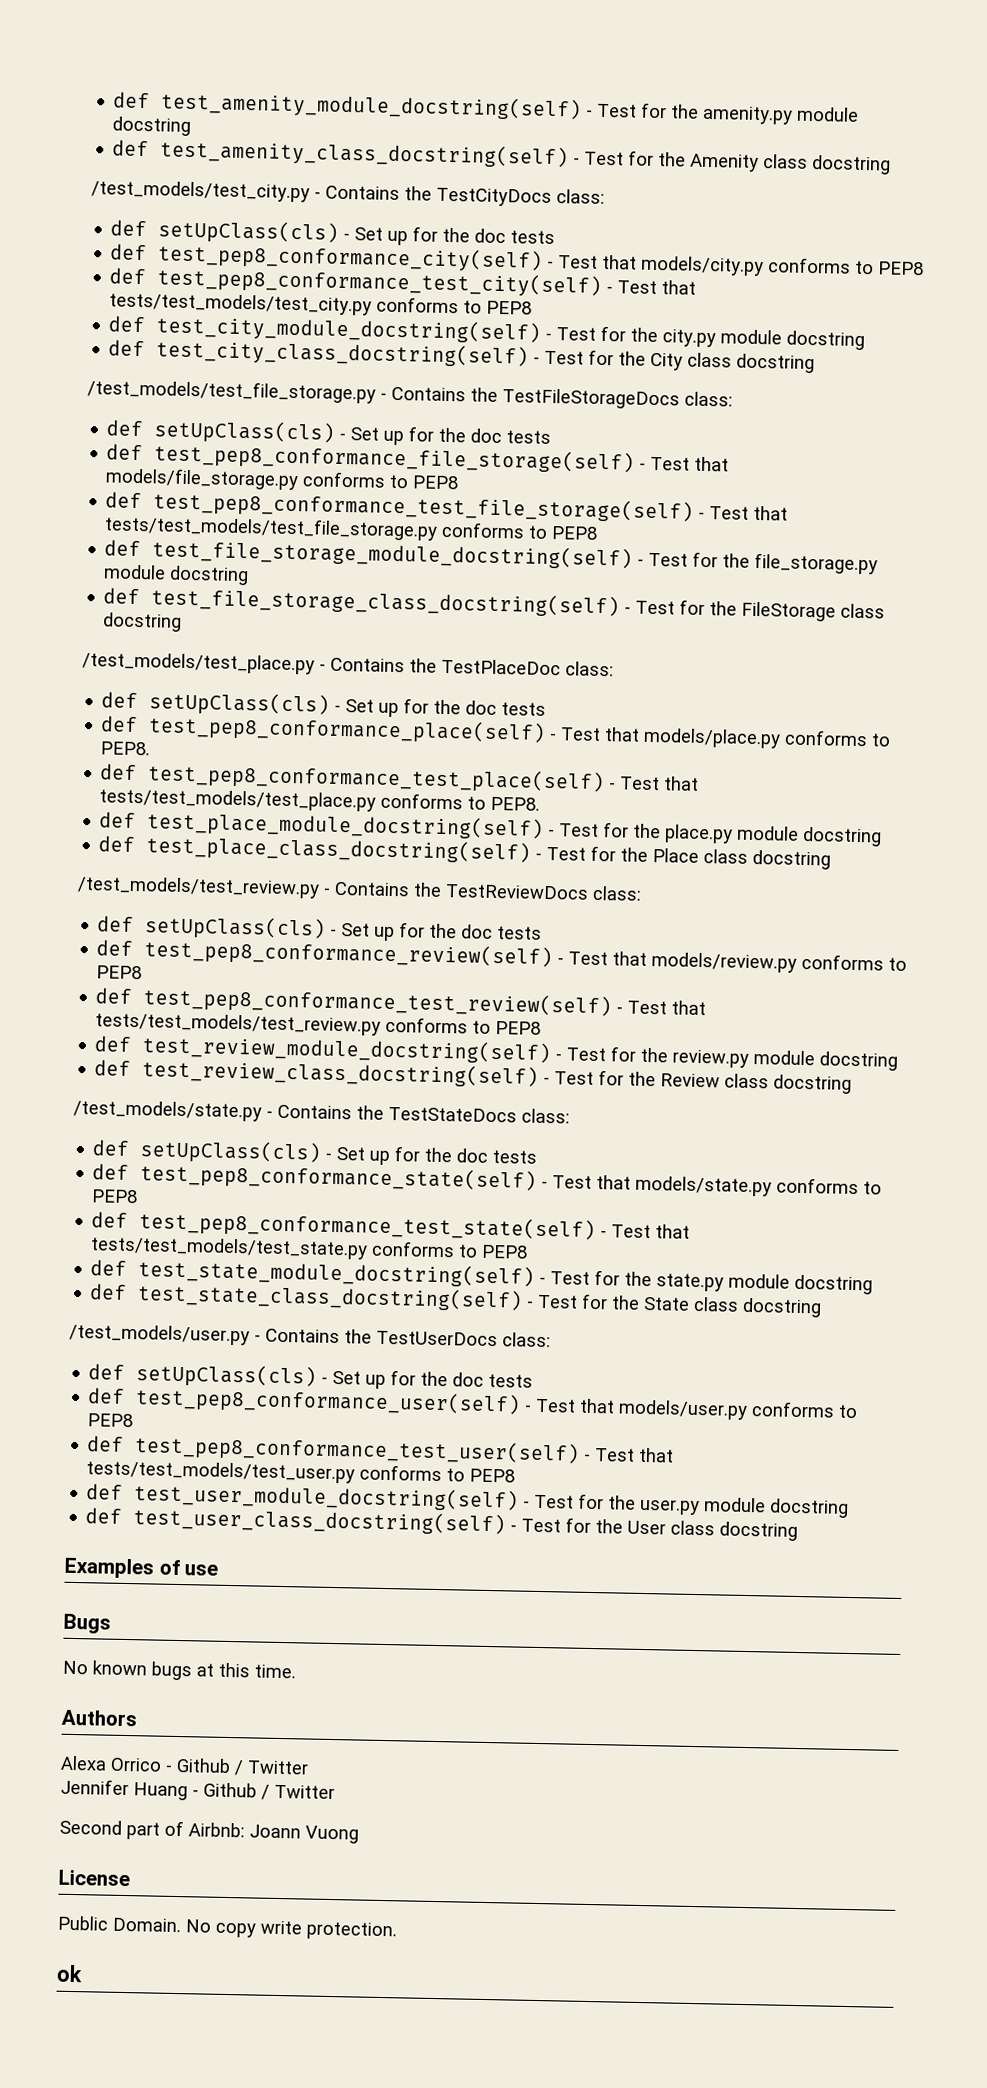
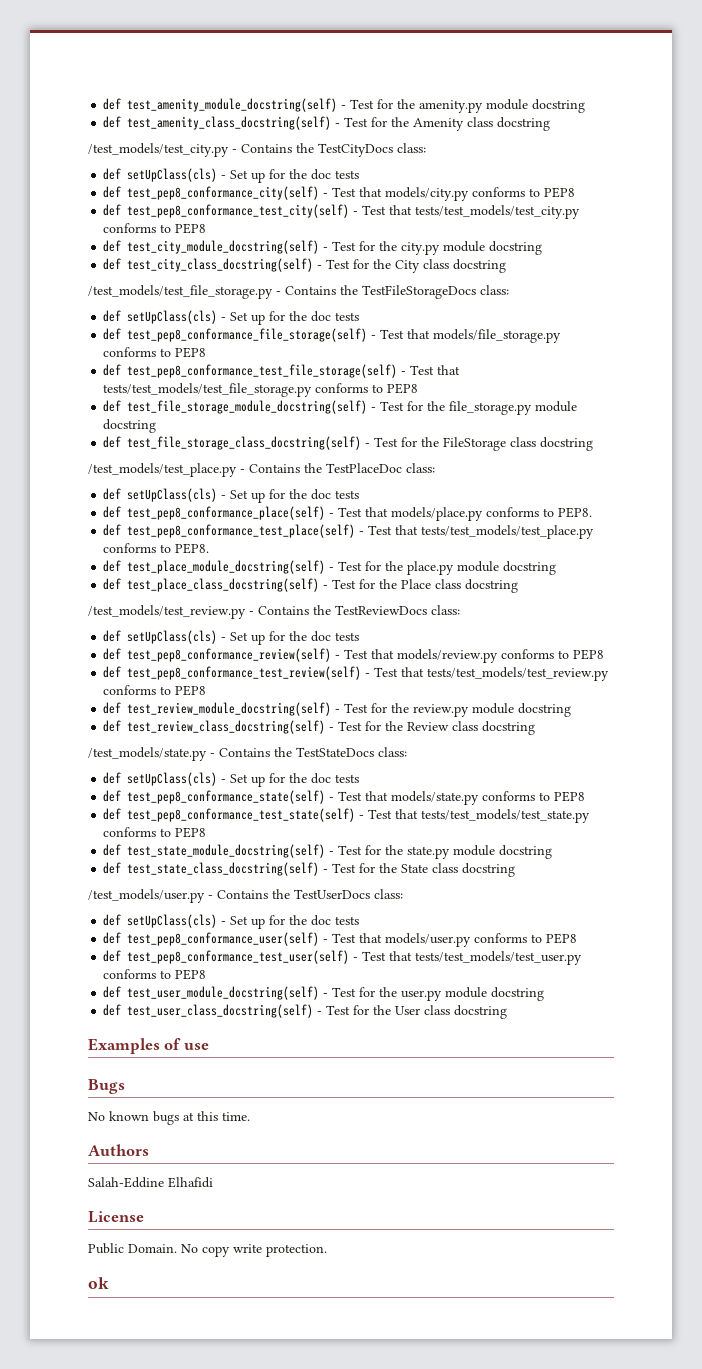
- Alexa Orrico - Github / Twitter
- Jennifer Huang - Github / Twitter
- Second part of Airbnb: Joann Vuong
+ Salah-Eddine Elhafidi

